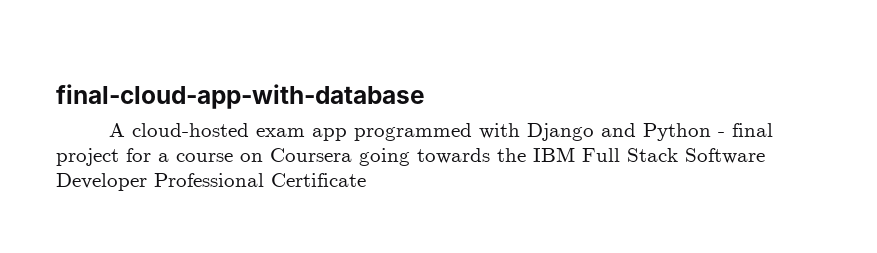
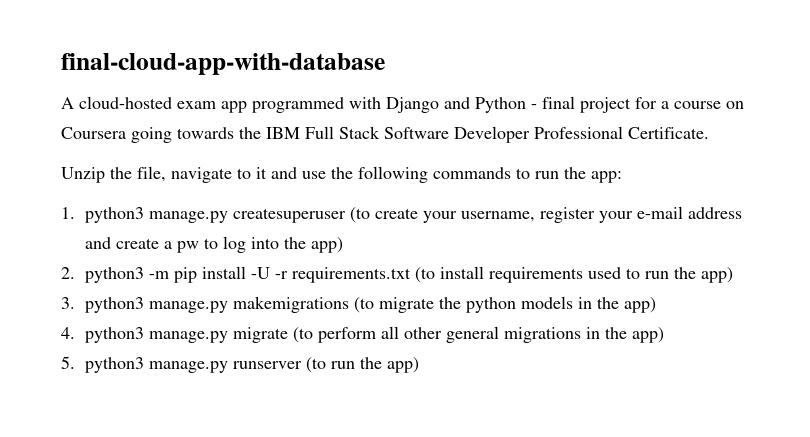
- A cloud-hosted exam app programmed with Django and Python - final project for a course on Coursera going towards the IBM Full Stack Software Developer Professional Certificate
+ A cloud-hosted exam app programmed with Django and Python - final project for a course on Coursera going towards the IBM Full Stack Software Developer Professional Certificate.
+ Unzip the file, navigate to it and use the following commands to run the app:
+ 1. python3 manage.py createsuperuser (to create your username, register your e-mail address and create a pw to log into the app)
+ 2. python3 -m pip install -U -r requirements.txt (to install requirements used to run the app)
+ 3. python3 manage.py makemigrations (to migrate the python models in the app)
+ 4. python3 manage.py migrate (to perform all other general migrations in the app)
+ 5. python3 manage.py runserver (to run the app)

